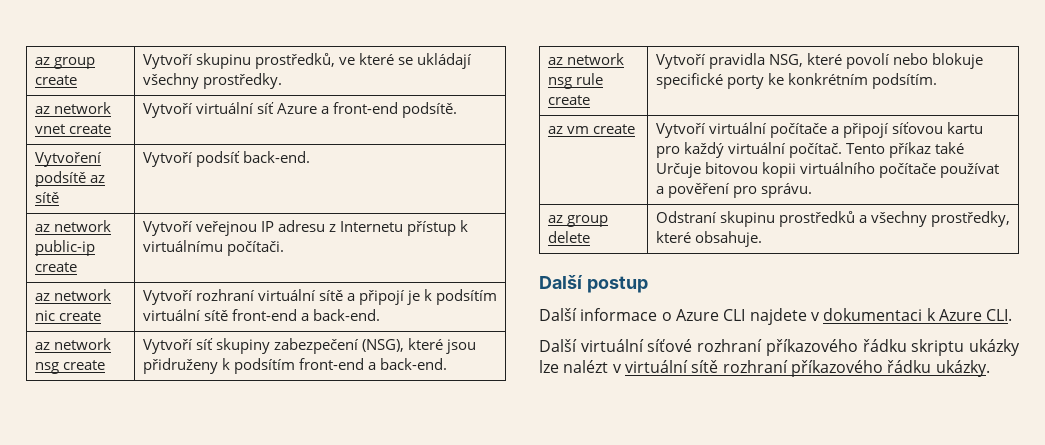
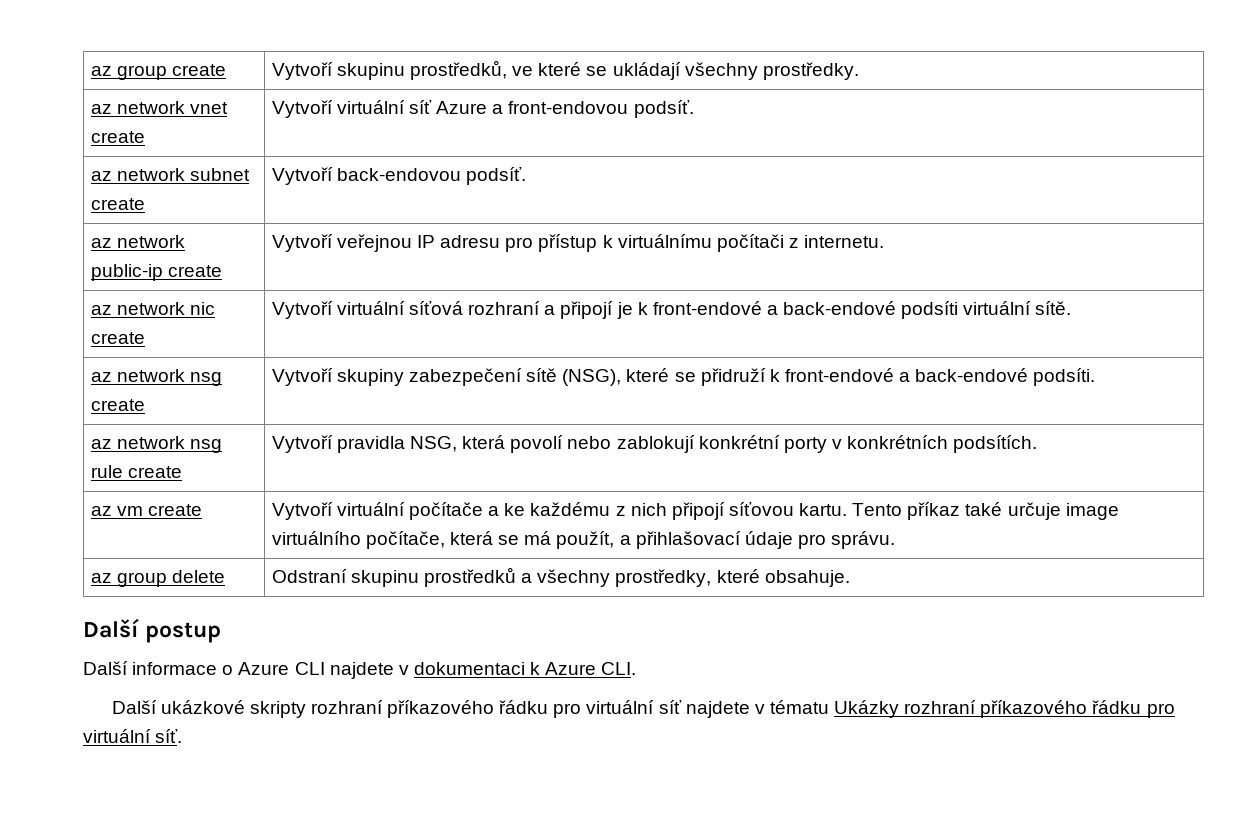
- az network vnet create | Vytvoří virtuální síť Azure a front-end podsítě.
- Vytvoření podsítě az sítě | Vytvoří podsíť back-end.
+ az network vnet create | Vytvoří virtuální síť Azure a front-endovou podsíť.
+ az network subnet create | Vytvoří back-endovou podsíť.
- az network public-ip create | Vytvoří veřejnou IP adresu z Internetu přístup k virtuálnímu počítači.
+ az network public-ip create | Vytvoří veřejnou IP adresu pro přístup k virtuálnímu počítači z internetu.
- az network nic create | Vytvoří rozhraní virtuální sítě a připojí je k podsítím virtuální sítě front-end a back-end.
+ az network nic create | Vytvoří virtuální síťová rozhraní a připojí je k front-endové a back-endové podsíti virtuální sítě.
- az network nsg create | Vytvoří síť skupiny zabezpečení (NSG), které jsou přidruženy k podsítím front-end a back-end.
+ az network nsg create | Vytvoří skupiny zabezpečení sítě (NSG), které se přidruží k front-endové a back-endové podsíti.
- az network nsg rule create | Vytvoří pravidla NSG, které povolí nebo blokuje specifické porty ke konkrétním podsítím.
+ az network nsg rule create | Vytvoří pravidla NSG, která povolí nebo zablokují konkrétní porty v konkrétních podsítích.
- az vm create | Vytvoří virtuální počítače a připojí síťovou kartu pro každý virtuální počítač. Tento příkaz také Určuje bitovou kopii virtuálního počítače používat a pověření pro správu.
+ az vm create | Vytvoří virtuální počítače a ke každému z nich připojí síťovou kartu. Tento příkaz také určuje image virtuálního počítače, která se má použít, a přihlašovací údaje pro správu.
- Další virtuální síťové rozhraní příkazového řádku skriptu ukázky lze nalézt v virtuální sítě rozhraní příkazového řádku ukázky.
+ Další ukázkové skripty rozhraní příkazového řádku pro virtuální síť najdete v tématu Ukázky rozhraní příkazového řádku pro virtuální síť.

